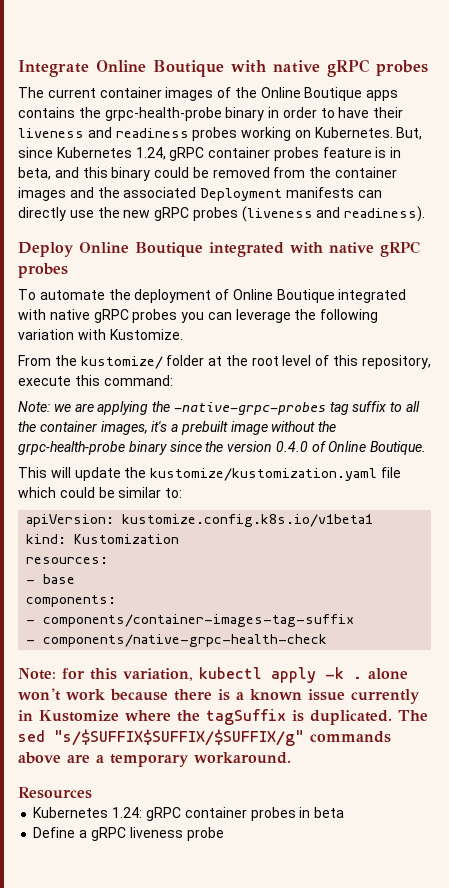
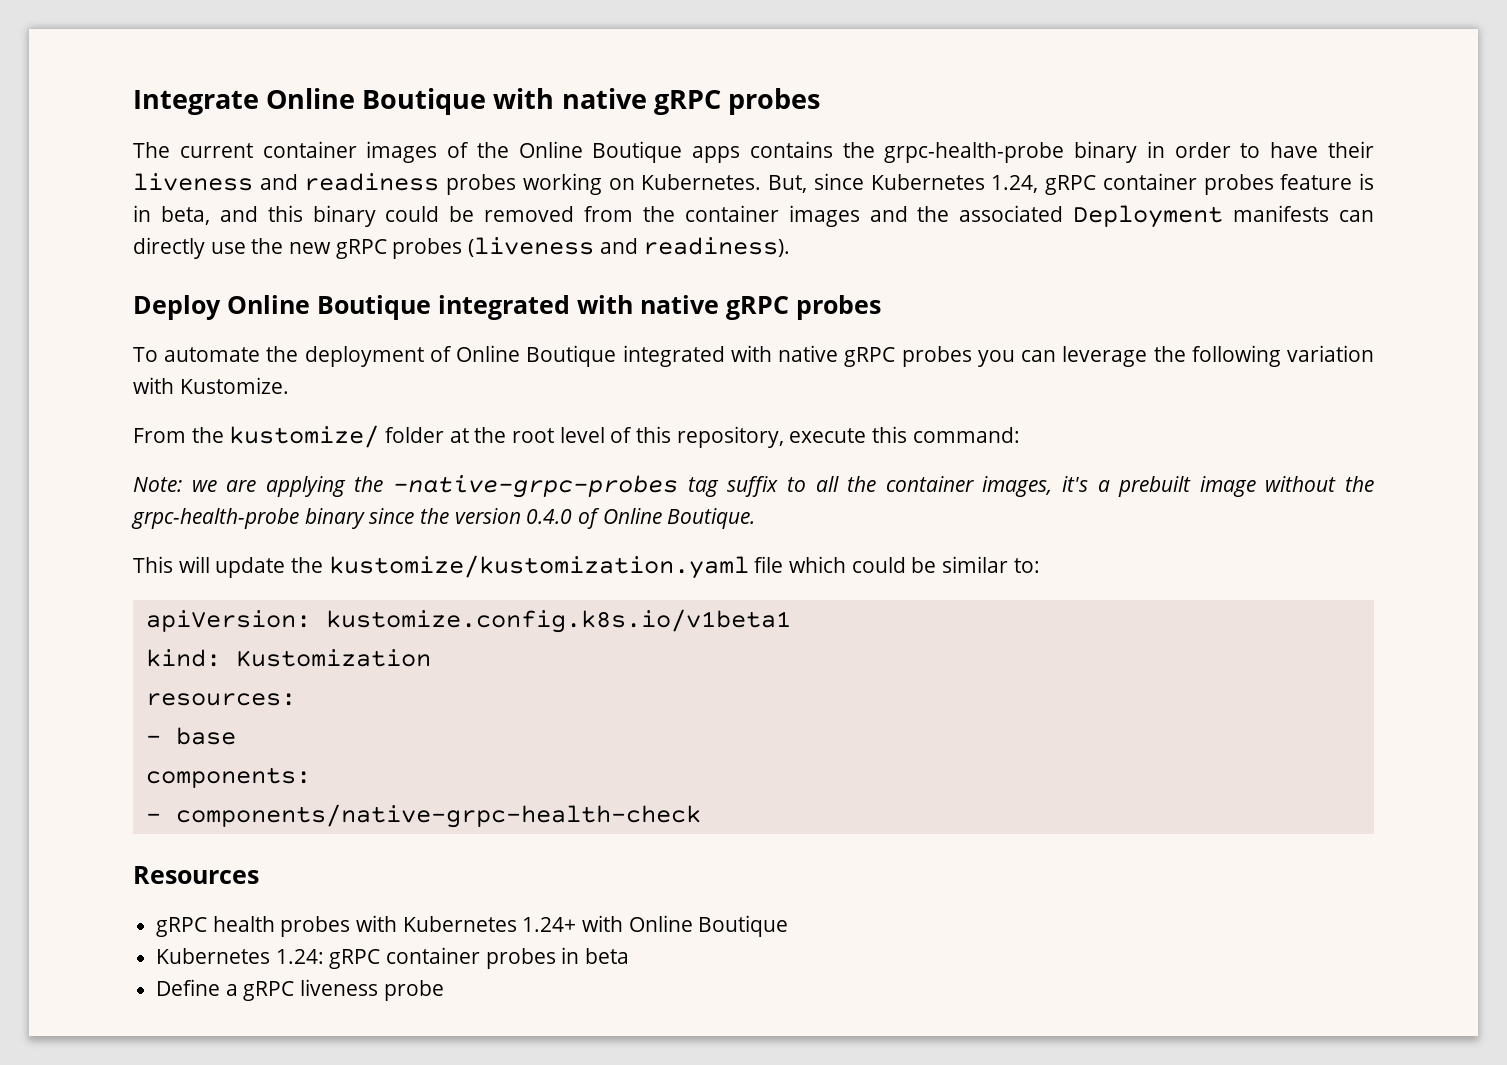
- - components/container-images-tag-suffix
- Note: for this variation, kubectl apply -k . alone won't work because there is a known issue currently in Kustomize where the tagSuffix is duplicated. The sed "s/$SUFFIX$SUFFIX/$SUFFIX/g" commands above are a temporary workaround.
  Resources
+ gRPC health probes with Kubernetes 1.24+ with Online Boutique

